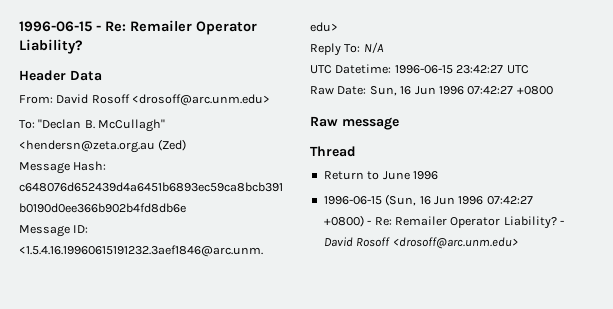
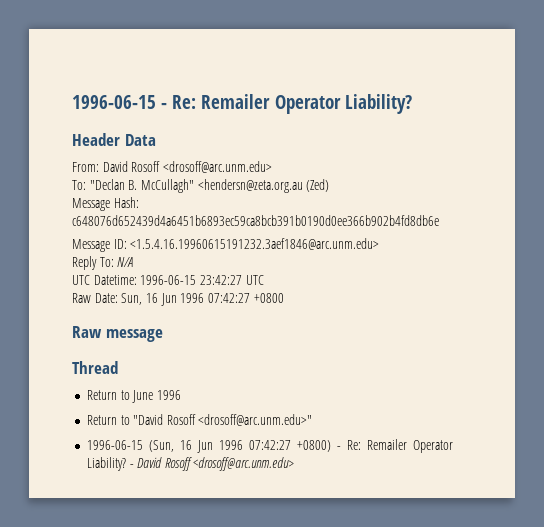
+ Return to "David Rosoff <drosoff@arc.unm.edu>"

